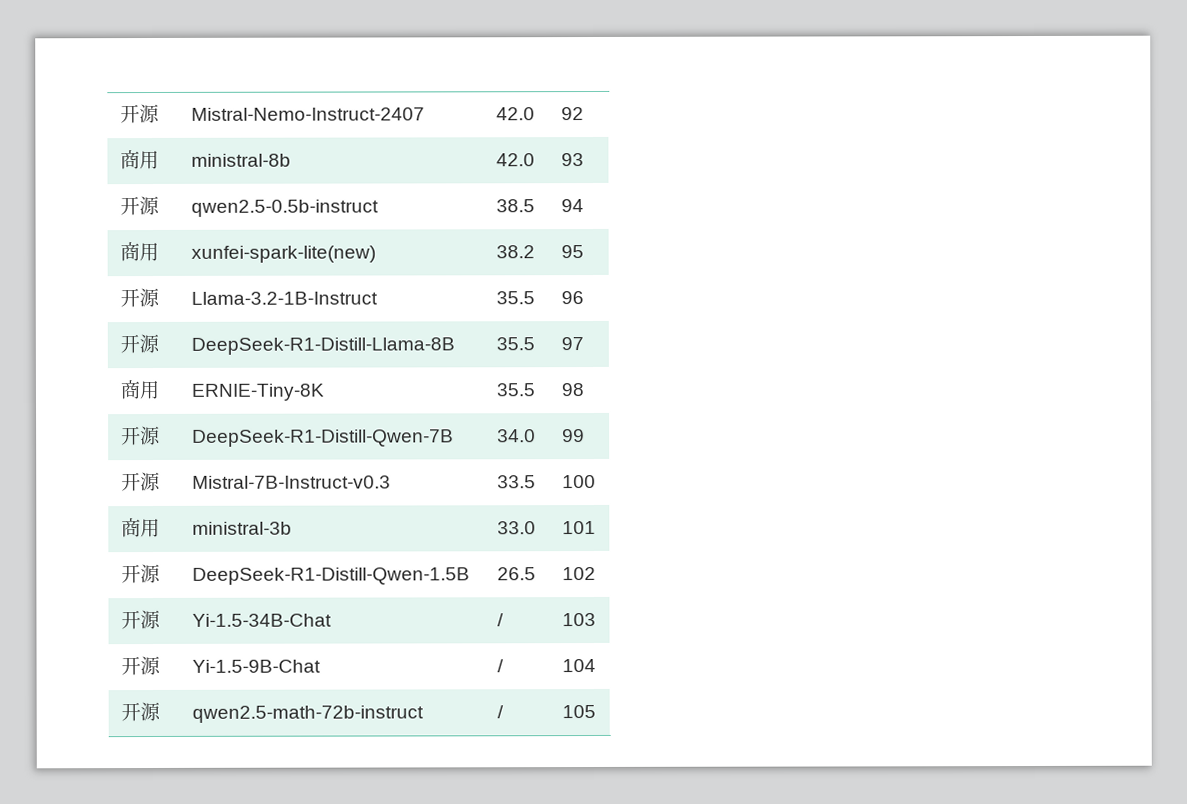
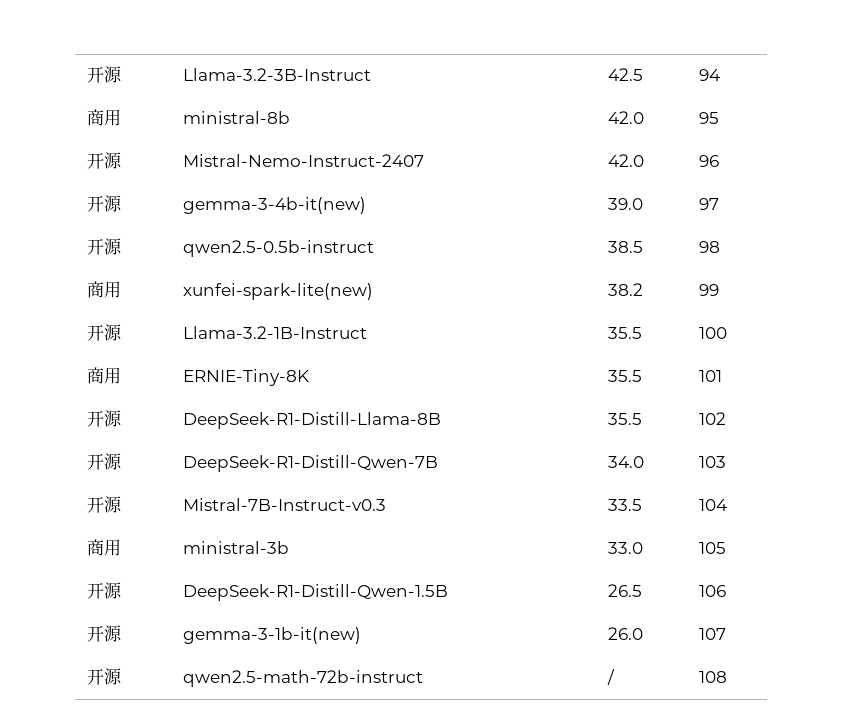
- 开源 | Mistral-Nemo-Instruct-2407 | 42.0 | 92
+ 开源 | Llama-3.2-3B-Instruct | 42.5 | 94
- 商用 | ministral-8b | 42.0 | 93
+ 商用 | ministral-8b | 42.0 | 95
+ 开源 | Mistral-Nemo-Instruct-2407 | 42.0 | 96
+ 开源 | gemma-3-4b-it(new) | 39.0 | 97
- 开源 | qwen2.5-0.5b-instruct | 38.5 | 94
+ 开源 | qwen2.5-0.5b-instruct | 38.5 | 98
- 商用 | xunfei-spark-lite(new) | 38.2 | 95
+ 商用 | xunfei-spark-lite(new) | 38.2 | 99
- 开源 | Llama-3.2-1B-Instruct | 35.5 | 96
- 开源 | DeepSeek-R1-Distill-Llama-8B | 35.5 | 97
- 商用 | ERNIE-Tiny-8K | 35.5 | 98
+ 开源 | Llama-3.2-1B-Instruct | 35.5 | 100
+ 商用 | ERNIE-Tiny-8K | 35.5 | 101
+ 开源 | DeepSeek-R1-Distill-Llama-8B | 35.5 | 102
- 开源 | DeepSeek-R1-Distill-Qwen-7B | 34.0 | 99
+ 开源 | DeepSeek-R1-Distill-Qwen-7B | 34.0 | 103
- 开源 | Mistral-7B-Instruct-v0.3 | 33.5 | 100
+ 开源 | Mistral-7B-Instruct-v0.3 | 33.5 | 104
- 商用 | ministral-3b | 33.0 | 101
+ 商用 | ministral-3b | 33.0 | 105
- 开源 | DeepSeek-R1-Distill-Qwen-1.5B | 26.5 | 102
- 开源 | Yi-1.5-34B-Chat | / | 103
- 开源 | Yi-1.5-9B-Chat | / | 104
+ 开源 | DeepSeek-R1-Distill-Qwen-1.5B | 26.5 | 106
+ 开源 | gemma-3-1b-it(new) | 26.0 | 107
- 开源 | qwen2.5-math-72b-instruct | / | 105
+ 开源 | qwen2.5-math-72b-instruct | / | 108

